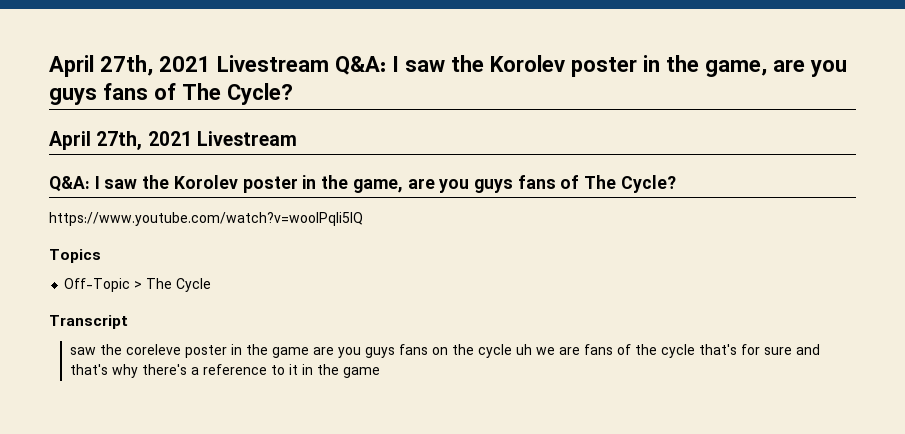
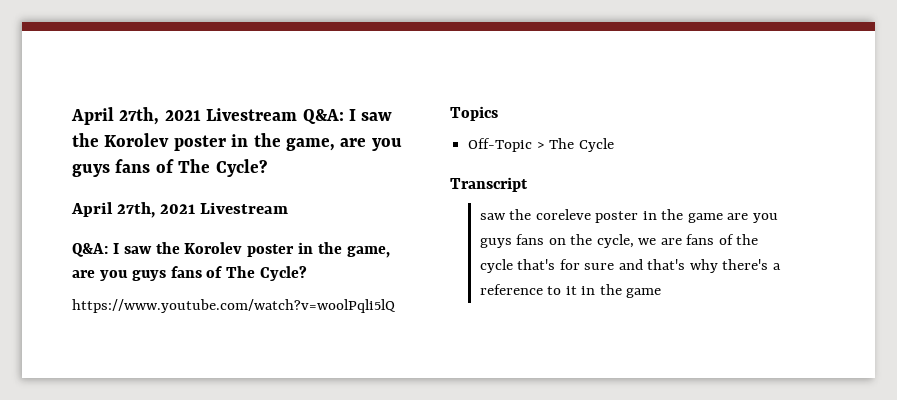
- saw the coreleve poster in the game are you guys fans on the cycle uh we are fans of the cycle that's for sure and that's why there's a reference to it in the game
+ saw the coreleve poster in the game are you guys fans on the cycle, we are fans of the cycle that's for sure and that's why there's a reference to it in the game

